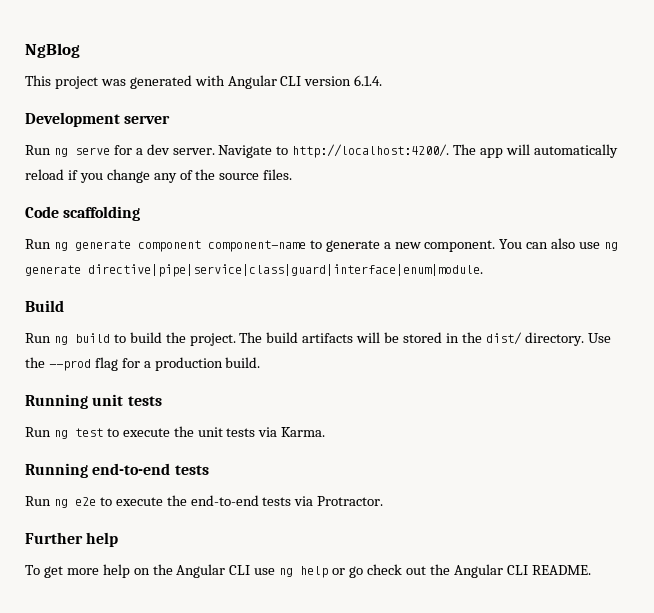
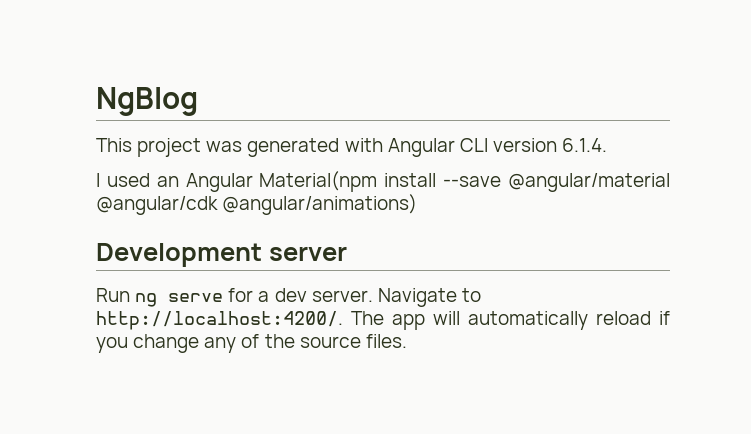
+ I used an Angular Material(npm install --save @angular/material @angular/cdk @angular/animations)
- Code scaffolding
- Run ng generate component component-name to generate a new component. You can also use ng generate directive|pipe|service|class|guard|interface|enum|module.
- Build
- Run ng build to build the project. The build artifacts will be stored in the dist/ directory. Use the --prod flag for a production build.
- Running unit tests
- Run ng test to execute the unit tests via Karma.
- Running end-to-end tests
- Run ng e2e to execute the end-to-end tests via Protractor.
- Further help
- To get more help on the Angular CLI use ng help or go check out the Angular CLI README.

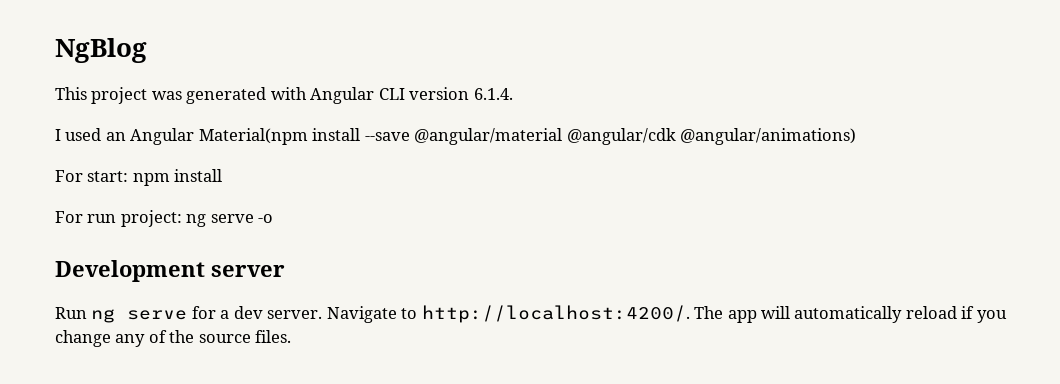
+ For start: npm install
+ For run project: ng serve -o

